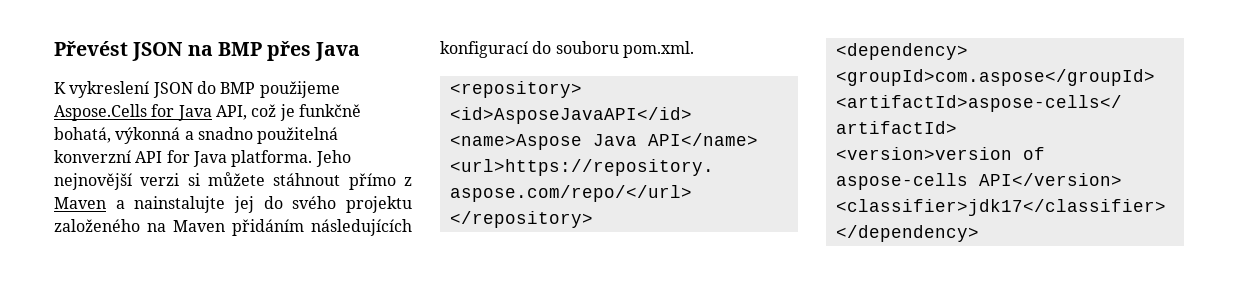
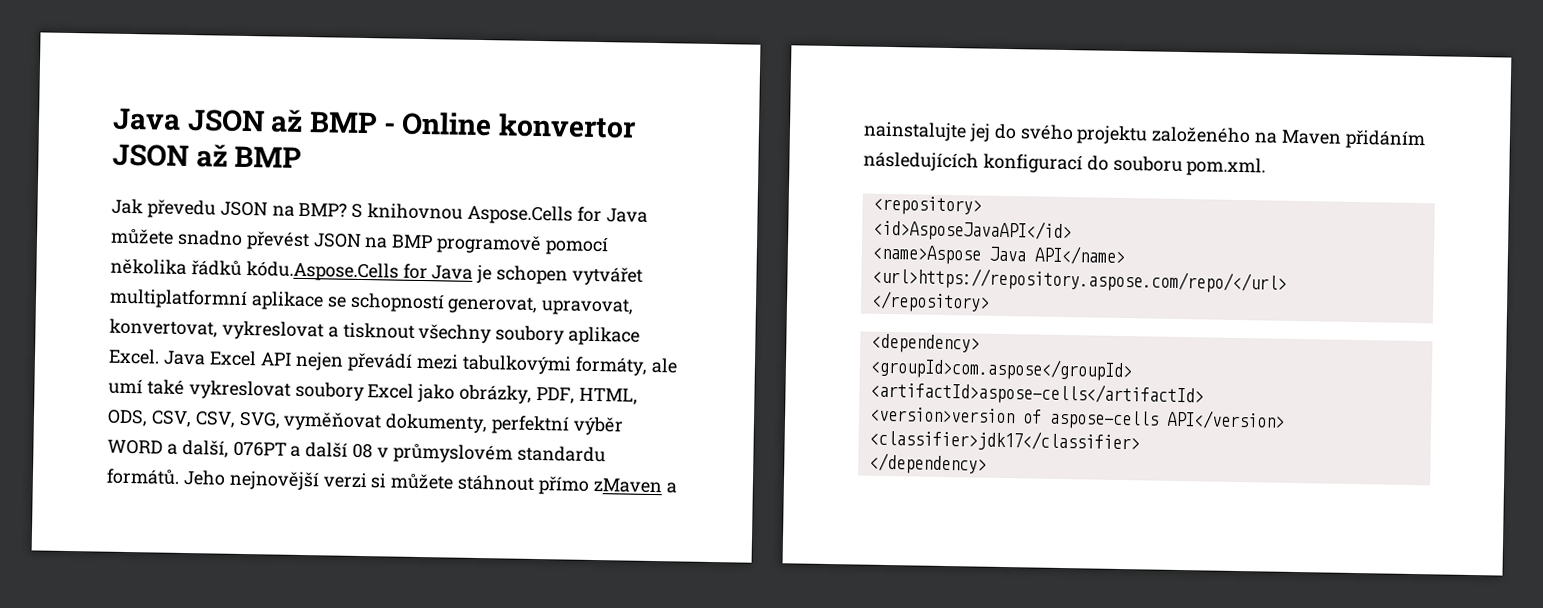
- Převést JSON na BMP přes Java
- K vykreslení JSON do BMP použijeme Aspose.Cells for Java API, což je funkčně bohatá, výkonná a snadno použitelná konverzní API for Java platforma.
+ Java JSON až BMP - Online konvertor JSON až BMP
+ Jak převedu JSON na BMP? S knihovnou Aspose.Cells for Java můžete snadno převést JSON na BMP programově pomocí několika řádků kódu.Aspose.Cells for Java je schopen vytvářet multiplatformní aplikace se schopností generovat, upravovat, konvertovat, vykreslovat a tisknout všechny soubory aplikace Excel. Java Excel API nejen převádí mezi tabulkovými formáty, ale umí také vykreslovat soubory Excel jako obrázky, PDF, HTML, ODS, CSV, CSV, SVG, vyměňovat dokumenty, perfektní výběr WORD a další, 076PT a další 08 v průmyslovém standardu formátů.
- Jeho nejnovější verzi si můžete stáhnout přímo z Maven a nainstalujte jej do svého projektu založeného na Maven přidáním následujících konfigurací do souboru pom.xml.
+ Jeho nejnovější verzi si můžete stáhnout přímo zMaven a nainstalujte jej do svého projektu založeného na Maven přidáním následujících konfigurací do souboru pom.xml.

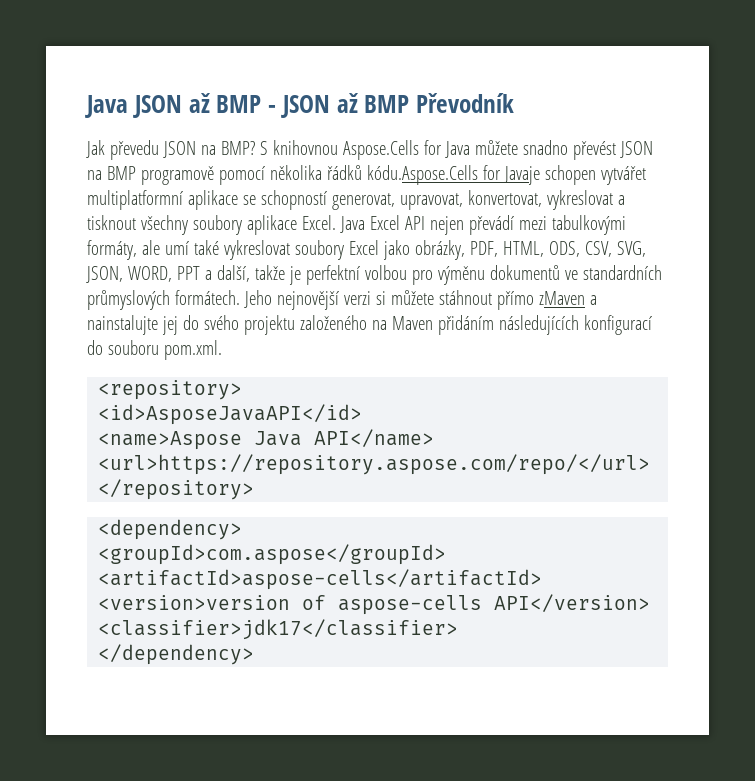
- Java JSON až BMP - Online konvertor JSON až BMP
+ Java JSON až BMP - JSON až BMP Převodník
- S knihovnou Aspose.Cells for Java můžete snadno převést JSON na BMP programově pomocí několika řádků kódu.Aspose.Cells for Java je schopen vytvářet multiplatformní aplikace se schopností generovat, upravovat, konvertovat, vykreslovat a tisknout všechny soubory aplikace Excel.
+ S knihovnou Aspose.Cells for Java můžete snadno převést JSON na BMP programově pomocí několika řádků kódu.Aspose.Cells for Javaje schopen vytvářet multiplatformní aplikace se schopností generovat, upravovat, konvertovat, vykreslovat a tisknout všechny soubory aplikace Excel.
- Java Excel API nejen převádí mezi tabulkovými formáty, ale umí také vykreslovat soubory Excel jako obrázky, PDF, HTML, ODS, CSV, CSV, SVG, vyměňovat dokumenty, perfektní výběr WORD a další, 076PT a další 08 v průmyslovém standardu formátů.
+ Java Excel API nejen převádí mezi tabulkovými formáty, ale umí také vykreslovat soubory Excel jako obrázky, PDF, HTML, ODS, CSV, SVG, JSON, WORD, PPT a další, takže je perfektní volbou pro výměnu dokumentů ve standardních průmyslových formátech.

